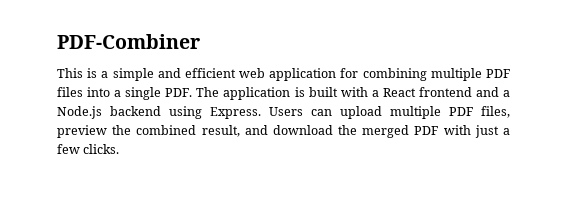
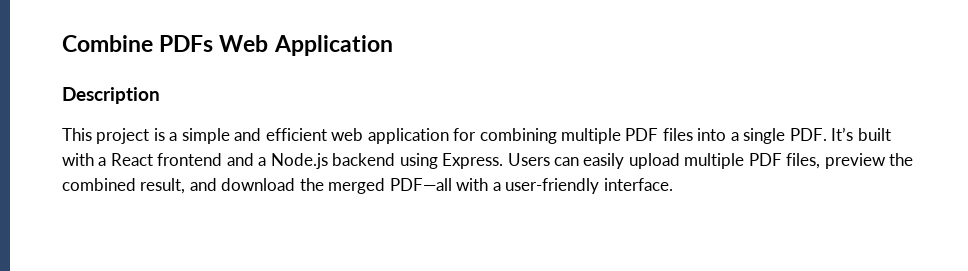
- PDF-Combiner
+ Combine PDFs Web Application
+ Description
- This is a simple and efficient web application for combining multiple PDF files into a single PDF. The application is built with a React frontend and a Node.js backend using Express.
+ This project is a simple and efficient web application for combining multiple PDF files into a single PDF. It’s built with a React frontend and a Node.js backend using Express.
- Users can upload multiple PDF files, preview the combined result, and download the merged PDF with just a few clicks.
+ Users can easily upload multiple PDF files, preview the combined result, and download the merged PDF—all with a user-friendly interface.

